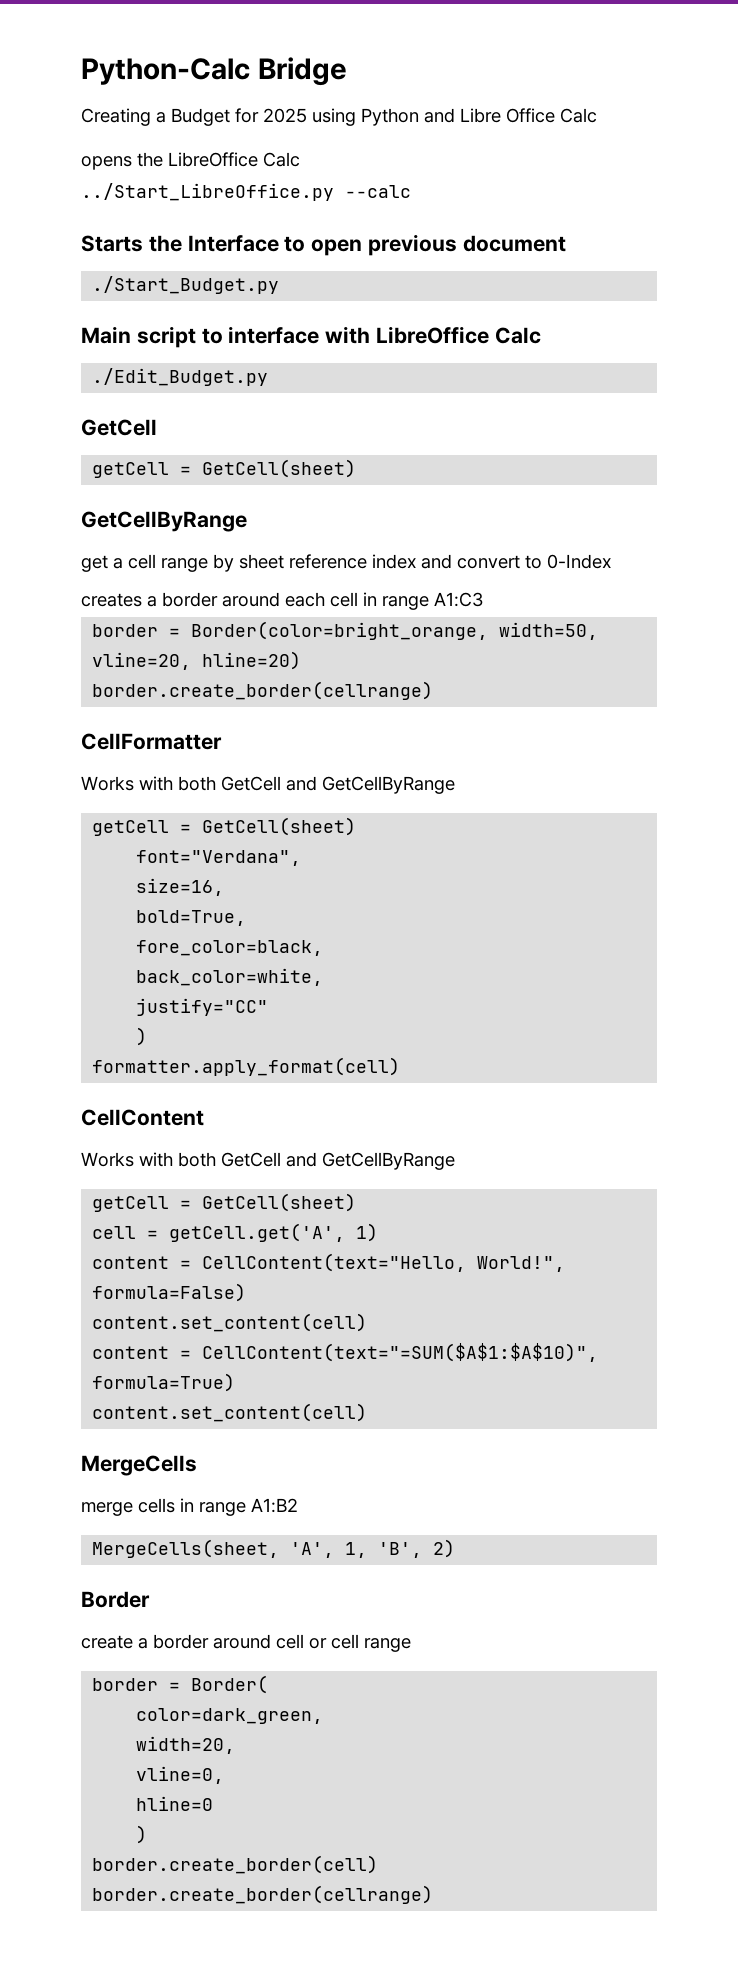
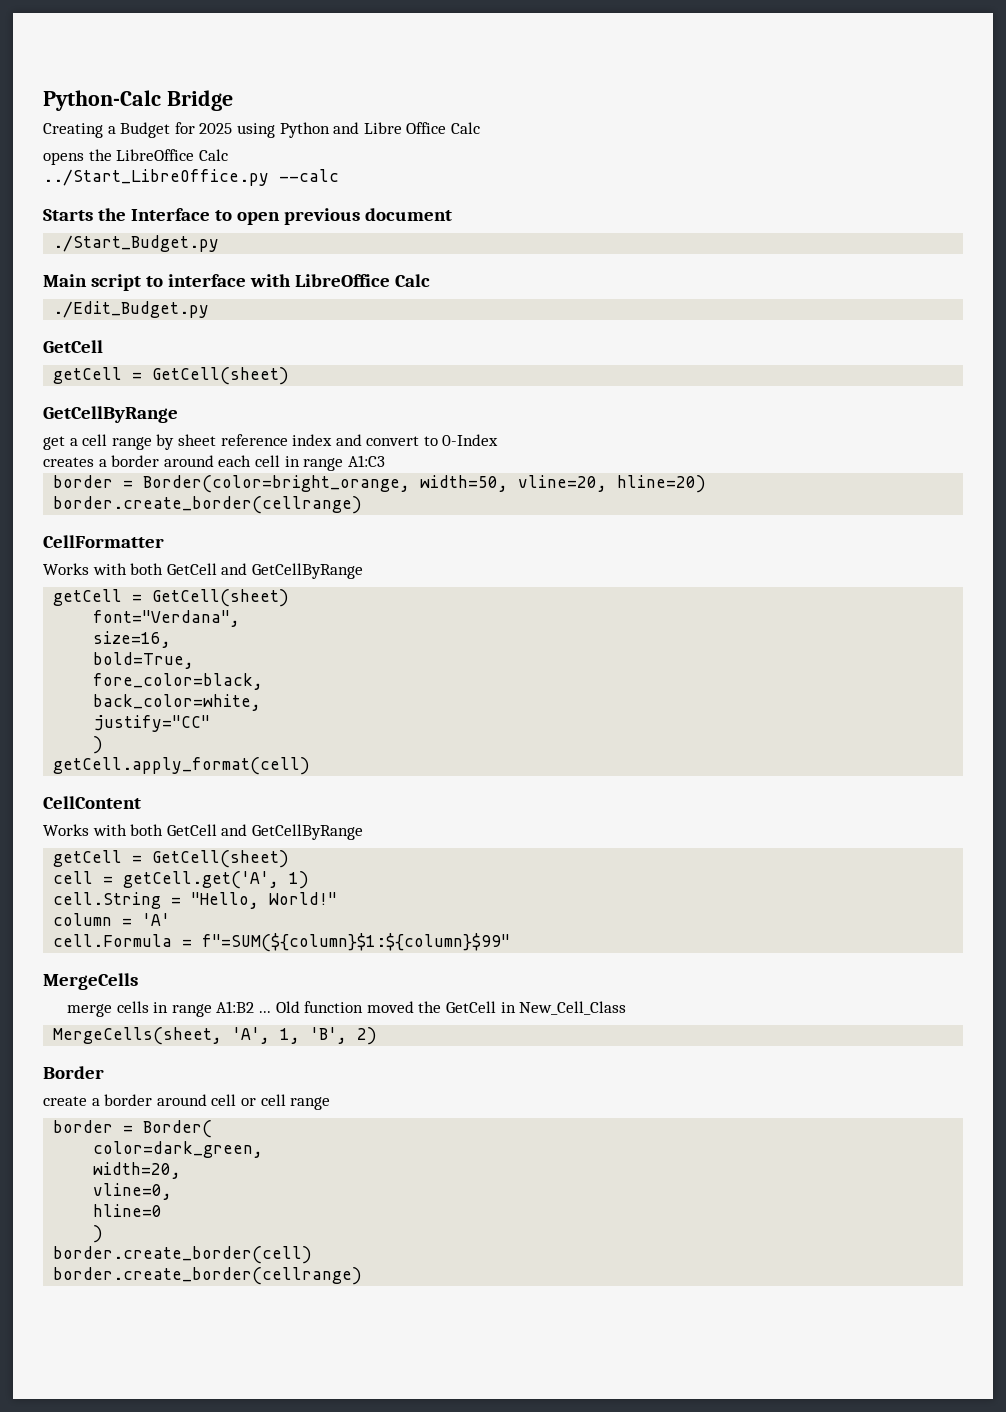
- formatter.apply_format(cell)
+ getCell.apply_format(cell)
- content = CellContent(text="Hello, World!", formula=False)
- content.set_content(cell)
- content = CellContent(text="=SUM($A$1:$A$10)", formula=True)
- content.set_content(cell)
+ cell.String = "Hello, World!"
+ column = 'A'
+ cell.Formula = f"=SUM(${column}$1:${column}$99"
- merge cells in range A1:B2
+ merge cells in range A1:B2 ... Old function moved the GetCell in New_Cell_Class

